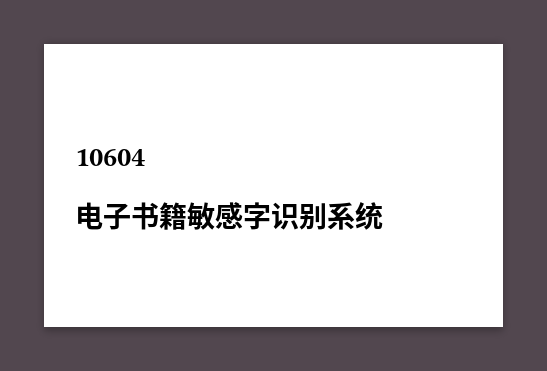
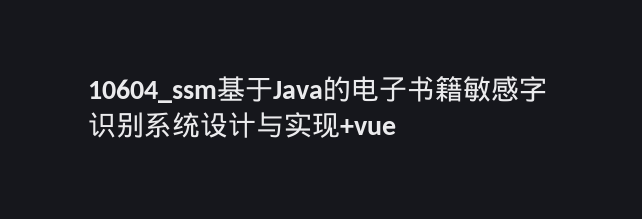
- 10604
- 电子书籍敏感字识别系统
+ 10604_ssm基于Java的电子书籍敏感字识别系统设计与实现+vue

